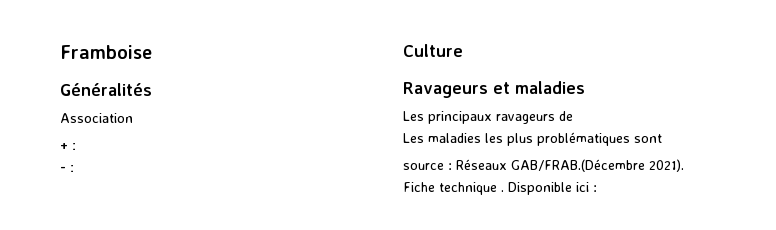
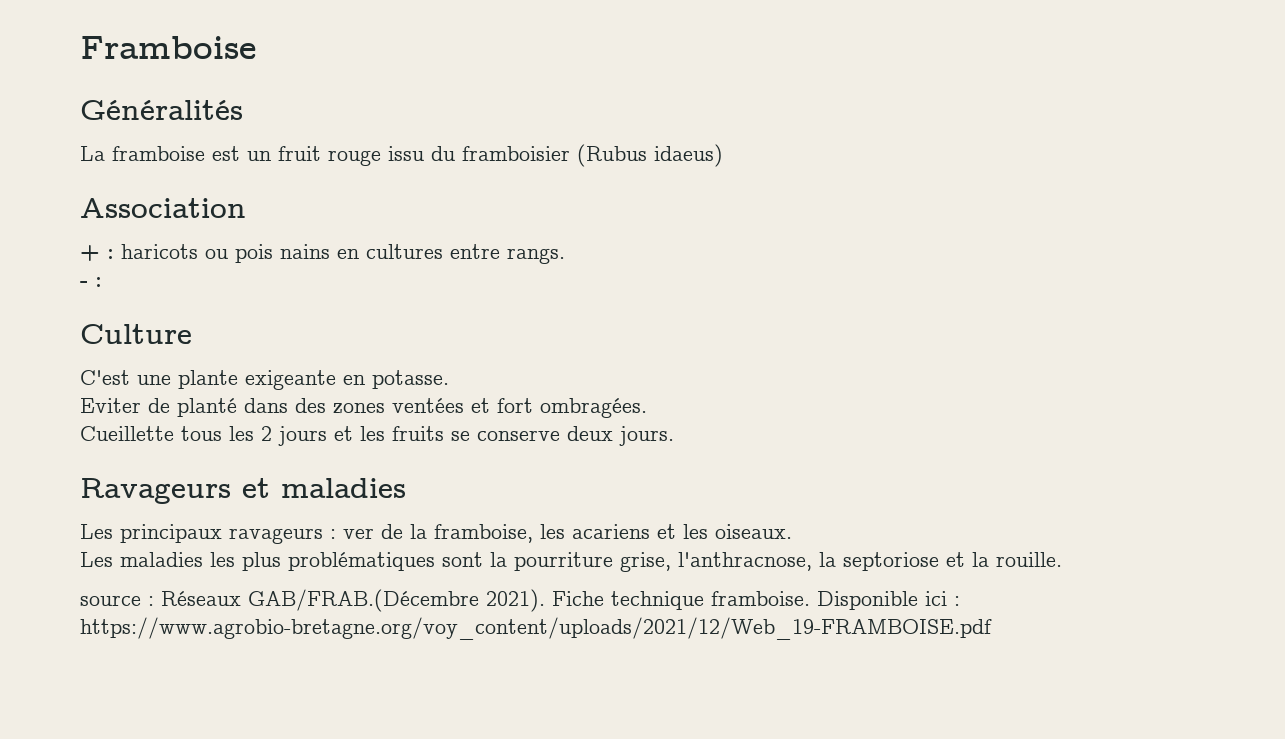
+ La framboise est un fruit rouge issu du framboisier (Rubus idaeus)
  Association
- + :
+ + : haricots ou pois nains en cultures entre rangs.
  - :
  Culture
+ C'est une plante exigeante en potasse.
+ Eviter de planté dans des zones ventées et fort ombragées.
+ Cueillette tous les 2 jours et les fruits se conserve deux jours.
- Les principaux ravageurs de
+ Les principaux ravageurs : ver de la framboise, les acariens et les oiseaux.
- Les maladies les plus problématiques sont
+ Les maladies les plus problématiques sont la pourriture grise, l'anthracnose, la septoriose et la rouille.
- Fiche technique .
+ Fiche technique framboise.
- Disponible ici :
+ Disponible ici : https://www.agrobio-bretagne.org/voy_content/uploads/2021/12/Web_19-FRAMBOISE.pdf

